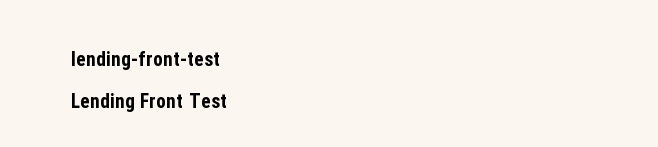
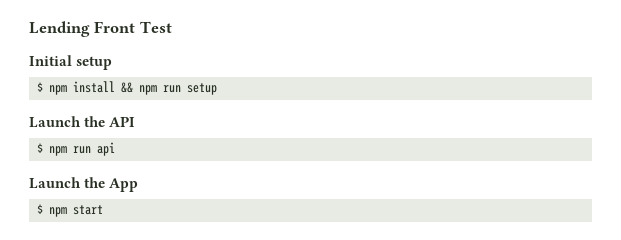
- lending-front-test
+ Initial setup
+ $ npm install && npm run setup
+ Launch the API
+ $ npm run api
+ Launch the App
+ $ npm start

